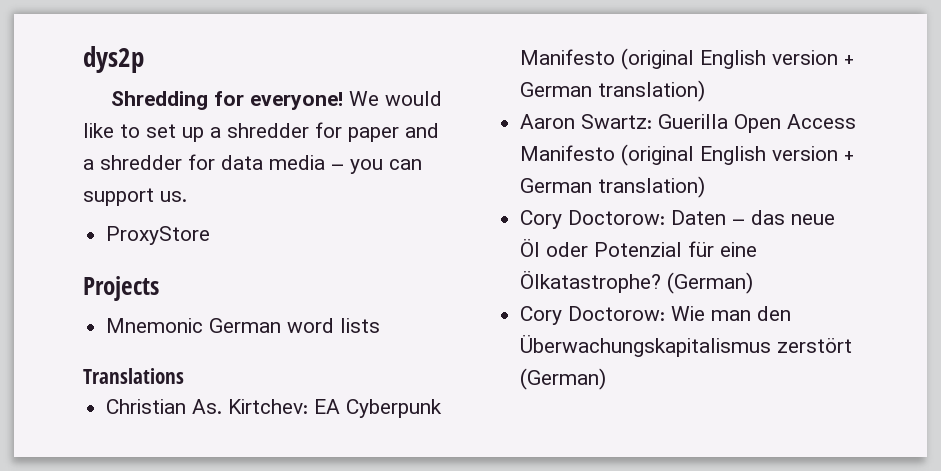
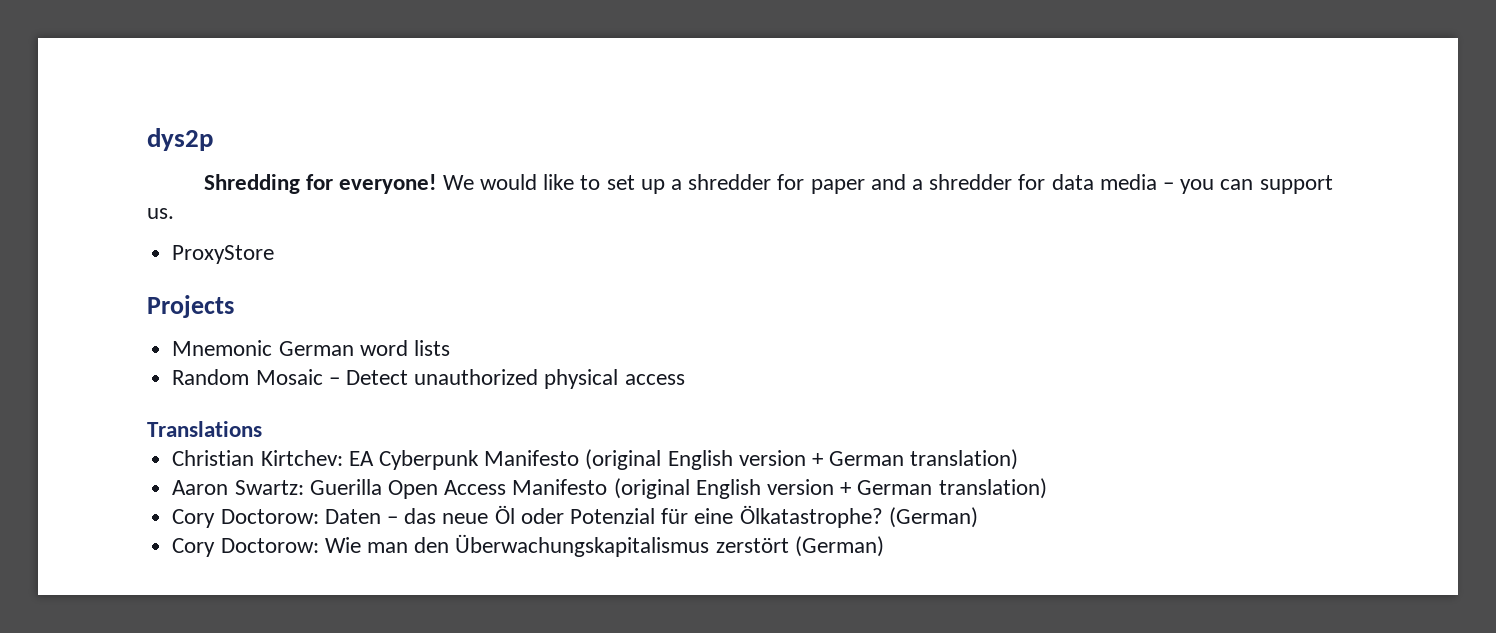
+ Random Mosaic – Detect unauthorized physical access
- Christian As. Kirtchev: EA Cyberpunk Manifesto (original English version + German translation)
+ Christian Kirtchev: EA Cyberpunk Manifesto (original English version + German translation)

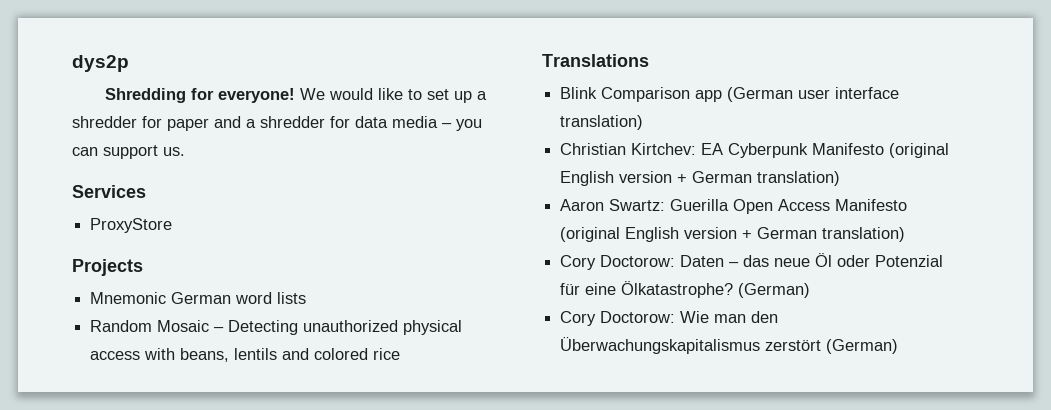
+ Services
- Random Mosaic – Detect unauthorized physical access
+ Random Mosaic – Detecting unauthorized physical access with beans, lentils and colored rice
  Translations
+ Blink Comparison app (German user interface translation)

